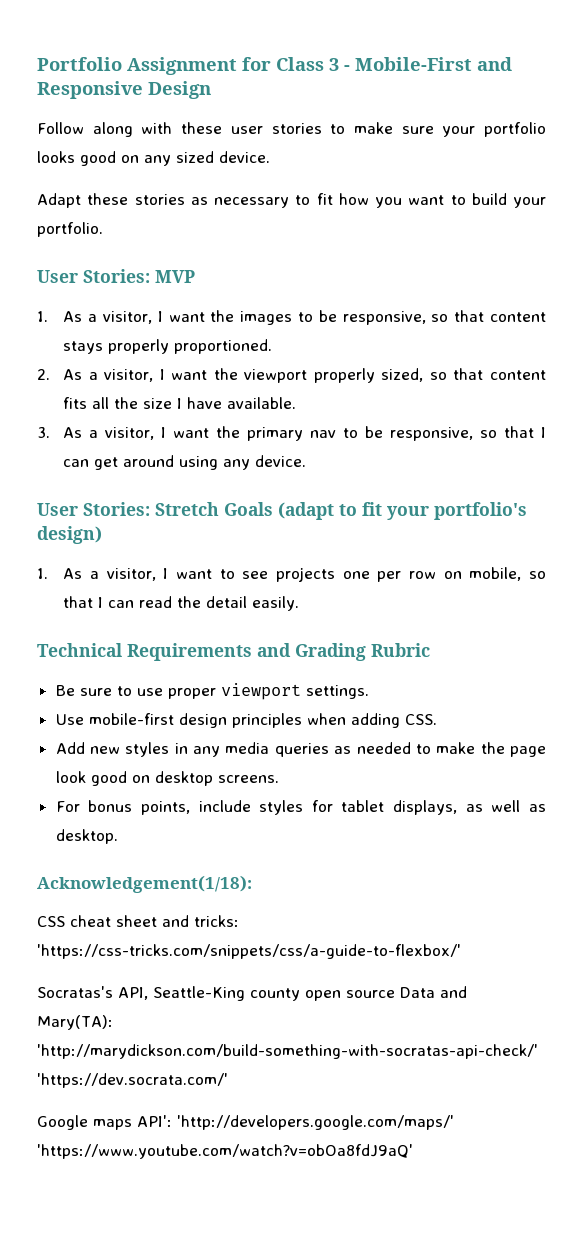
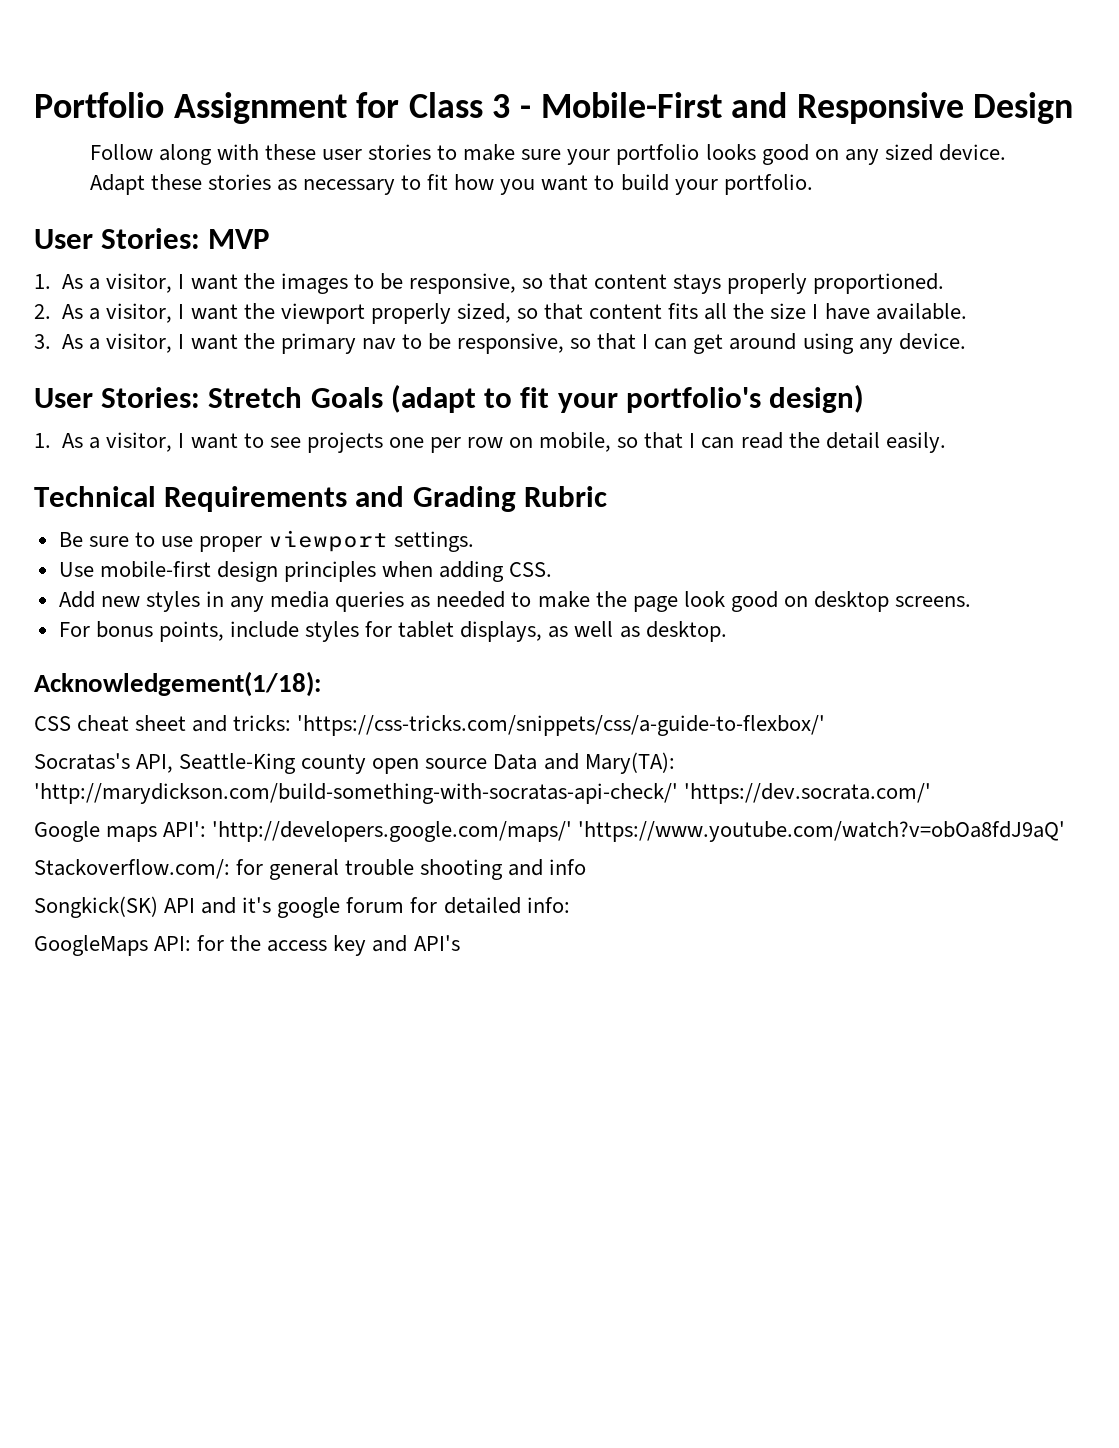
+ Stackoverflow.com/: for general trouble shooting and info
+ Songkick(SK) API and it's google forum for detailed info:
+ GoogleMaps API: for the access key and API's

